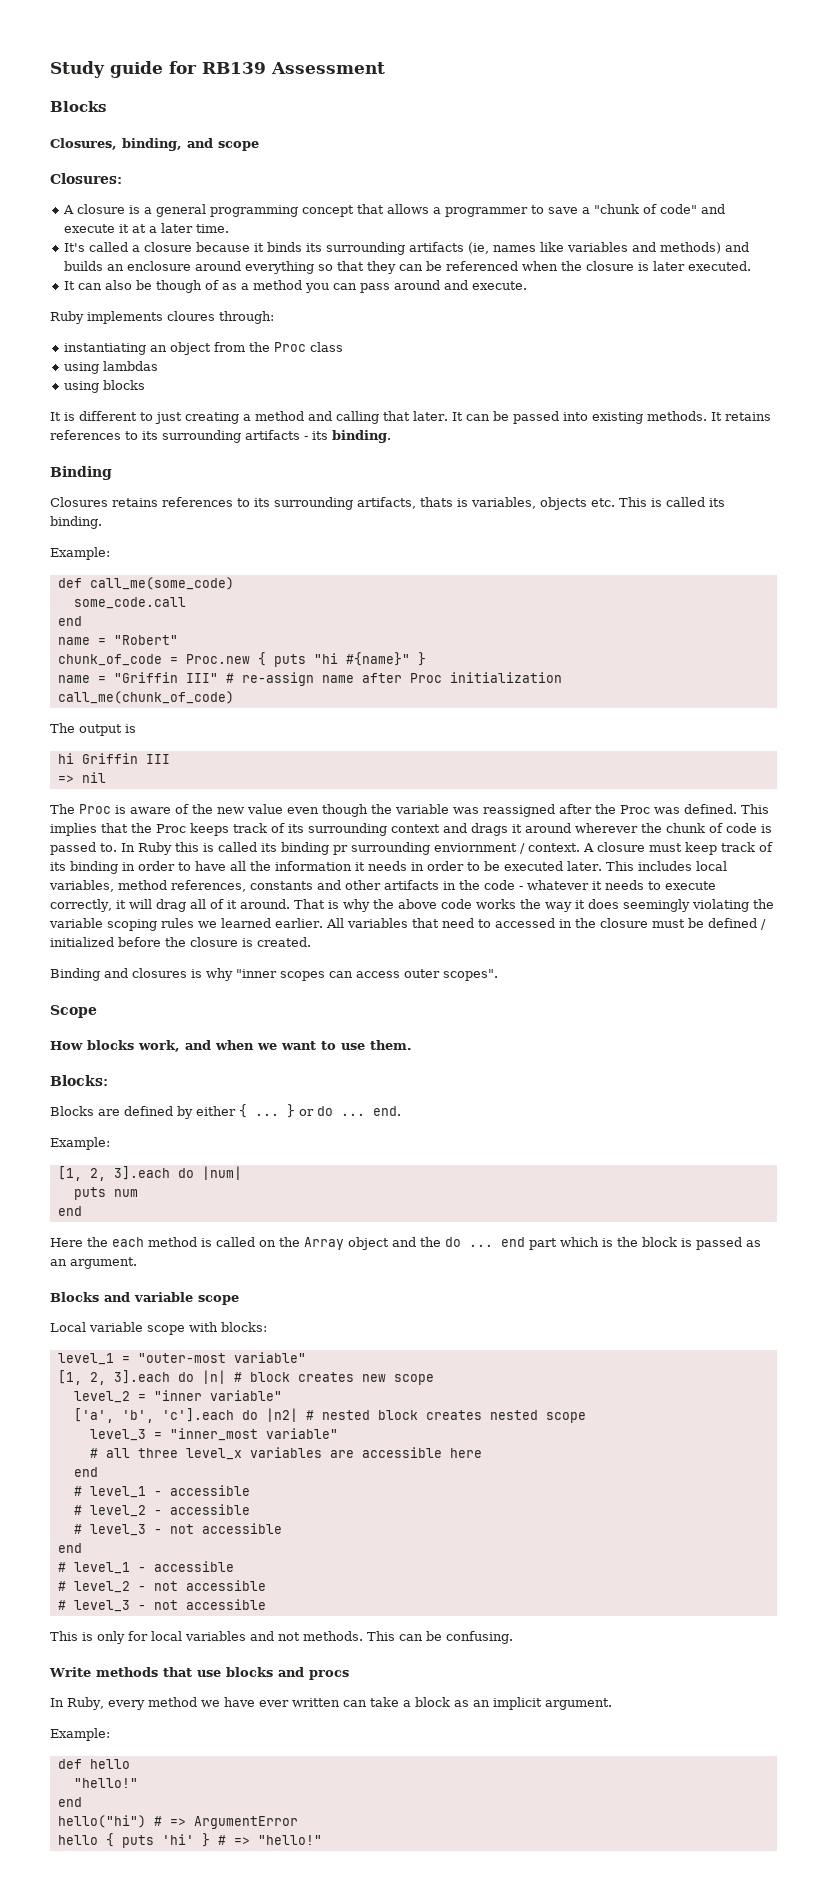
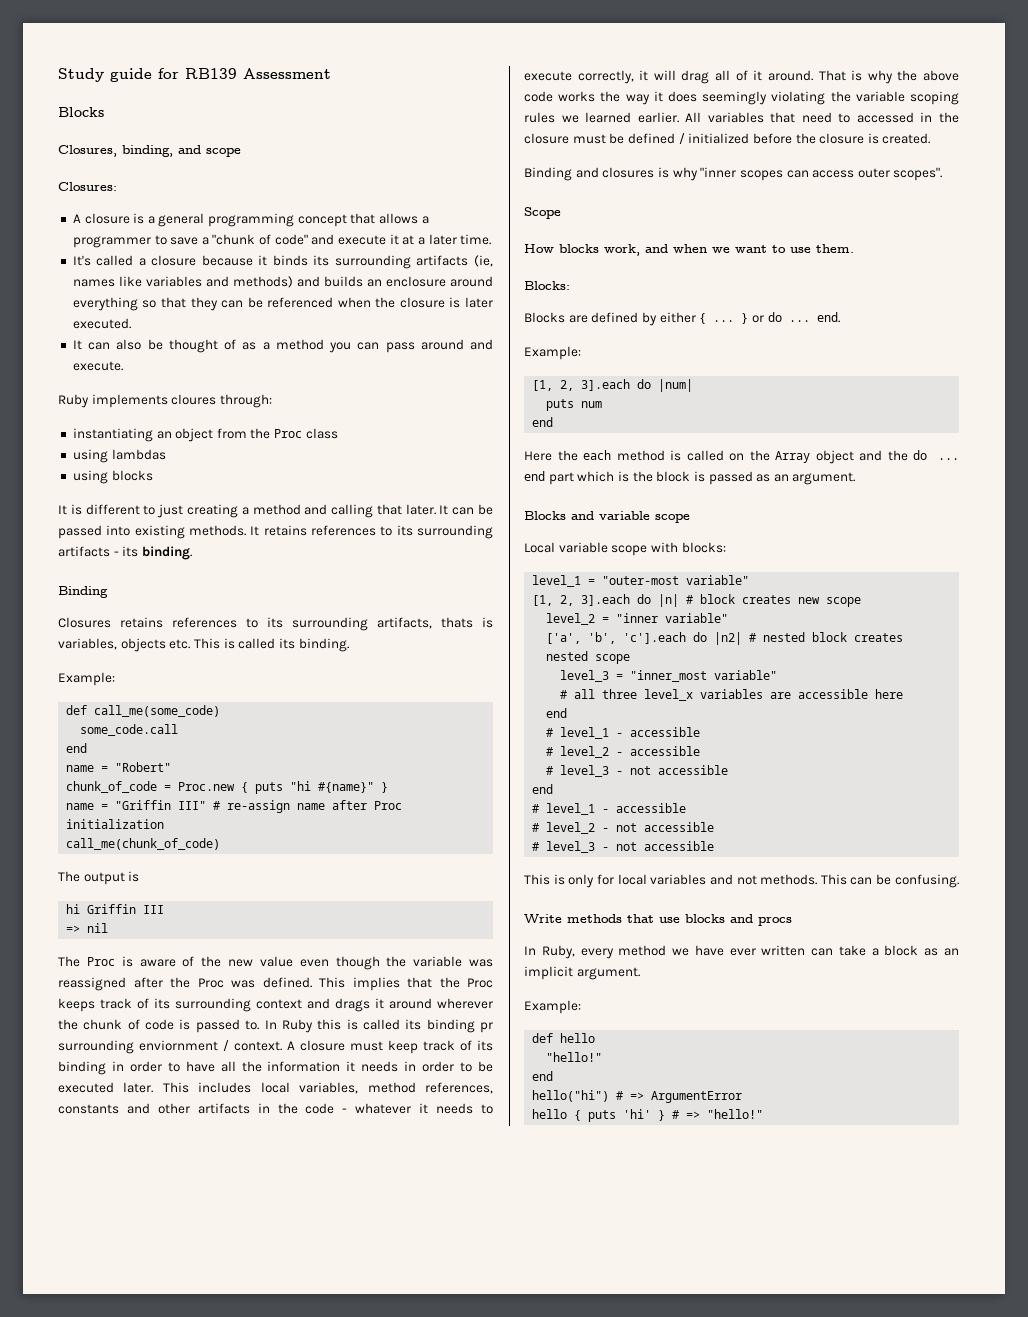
- It can also be though of as a method you can pass around and execute.
+ It can also be thought of as a method you can pass around and execute.

